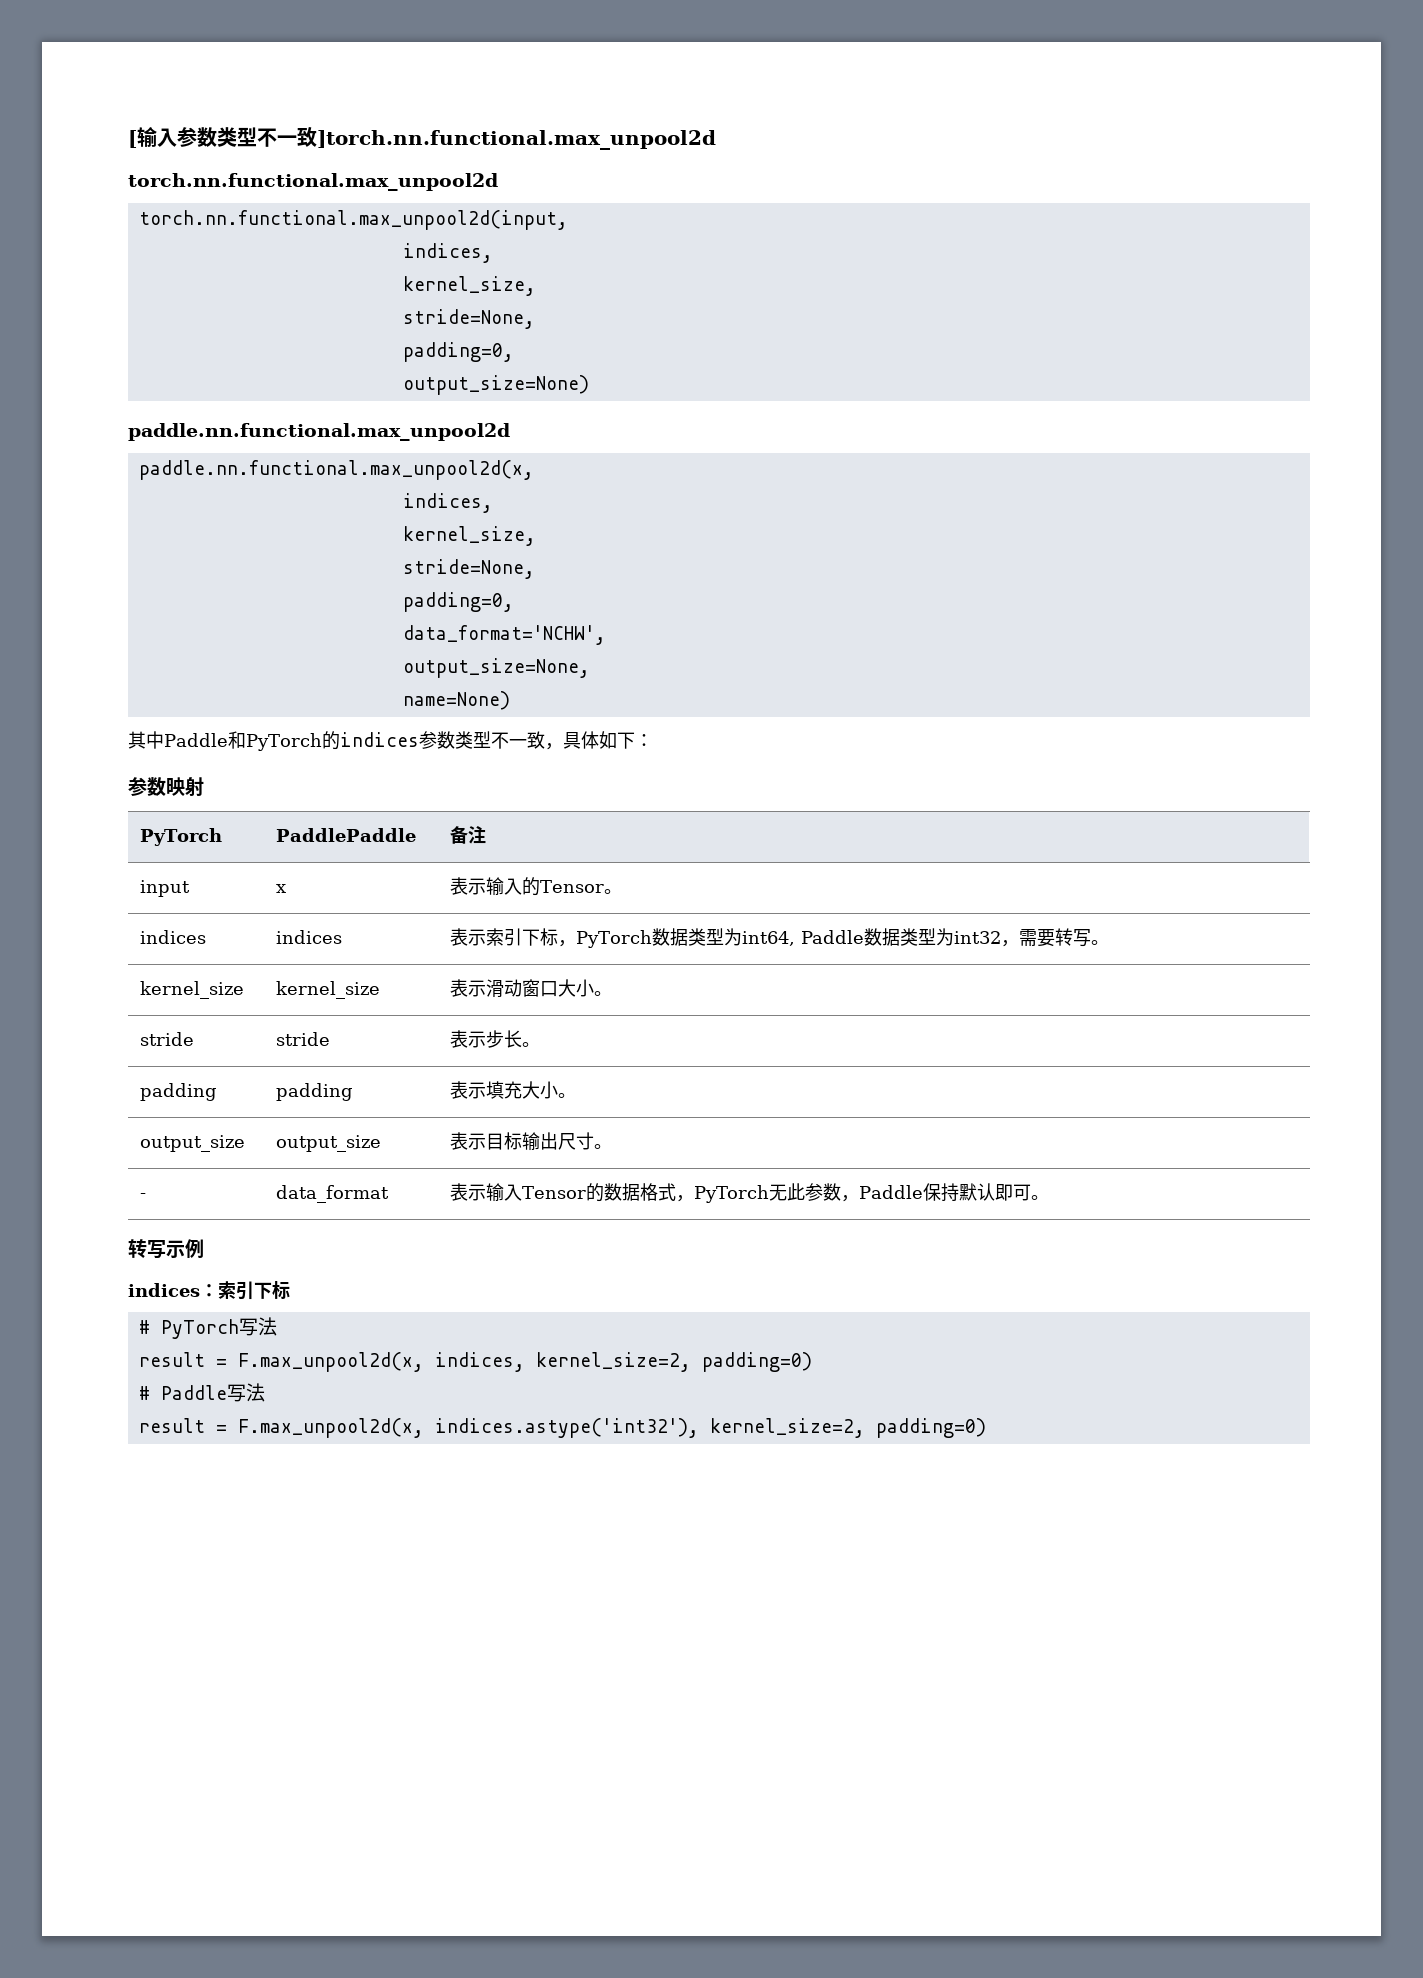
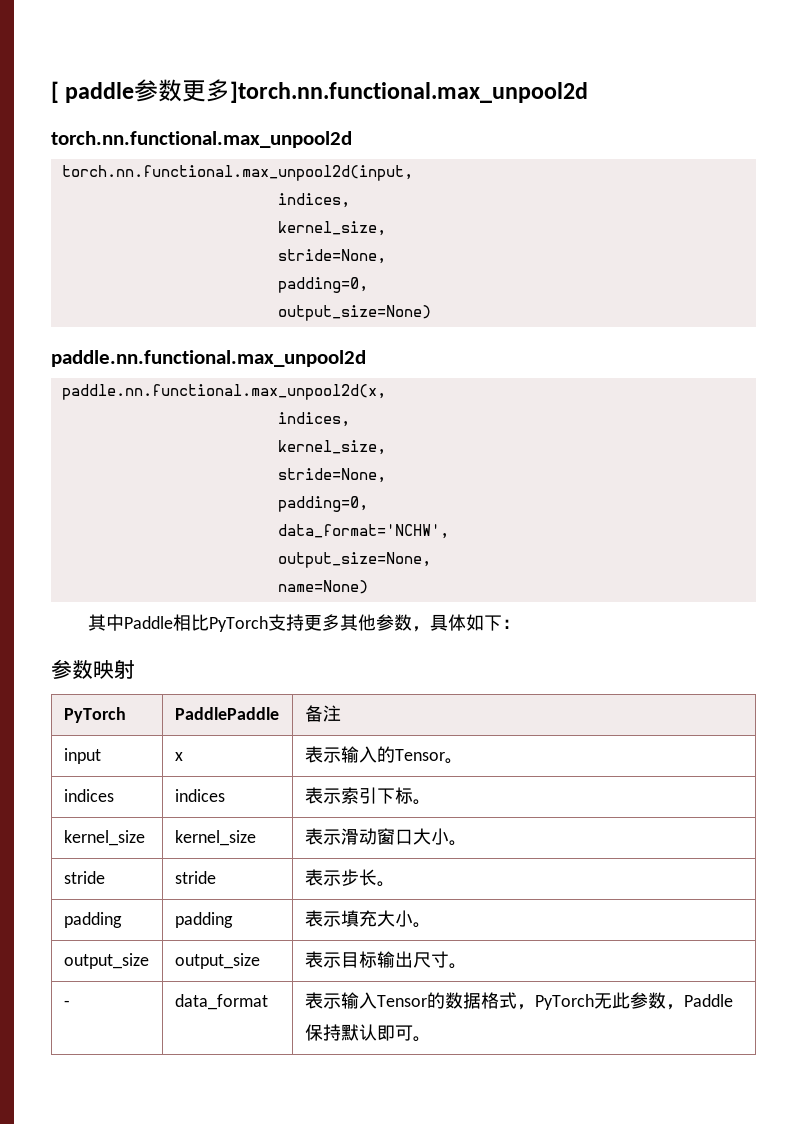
- [输入参数类型不一致]torch.nn.functional.max_unpool2d
+ [ paddle参数更多]torch.nn.functional.max_unpool2d
- 其中Paddle和PyTorch的indices参数类型不一致，具体如下：
+ 其中Paddle相比PyTorch支持更多其他参数，具体如下：
- indices | indices | 表示索引下标，PyTorch数据类型为int64, Paddle数据类型为int32，需要转写。
+ indices | indices | 表示索引下标。
- 转写示例
- indices：索引下标
- # PyTorch写法
- result = F.max_unpool2d(x, indices, kernel_size=2, padding=0)
- # Paddle写法
- result = F.max_unpool2d(x, indices.astype('int32'), kernel_size=2, padding=0)

